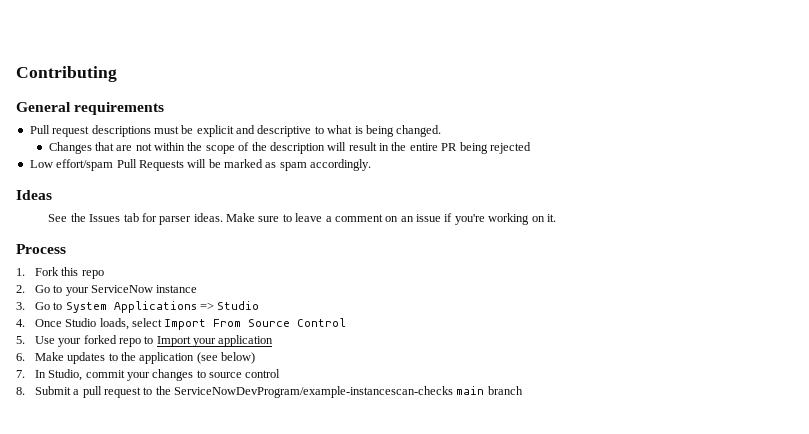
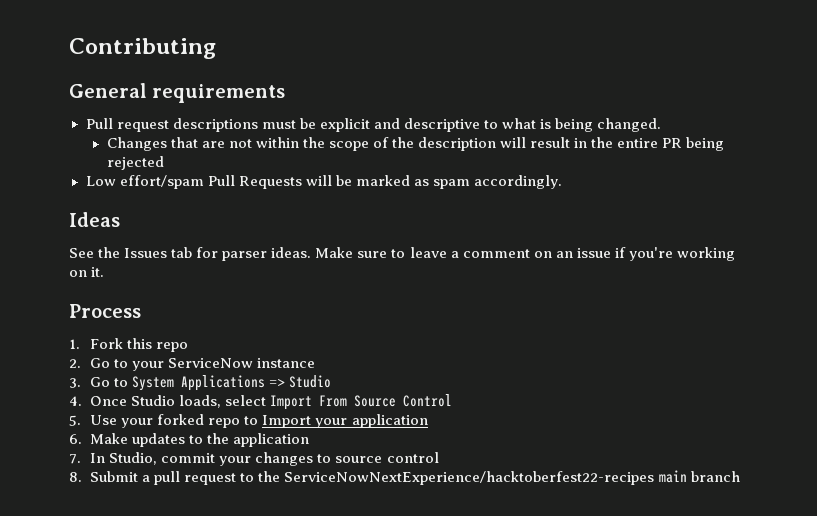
- 6. Make updates to the application (see below)
+ 6. Make updates to the application
- 8. Submit a pull request to the ServiceNowDevProgram/example-instancescan-checks main branch
+ 8. Submit a pull request to the ServiceNowNextExperience/hacktoberfest22-recipes main branch

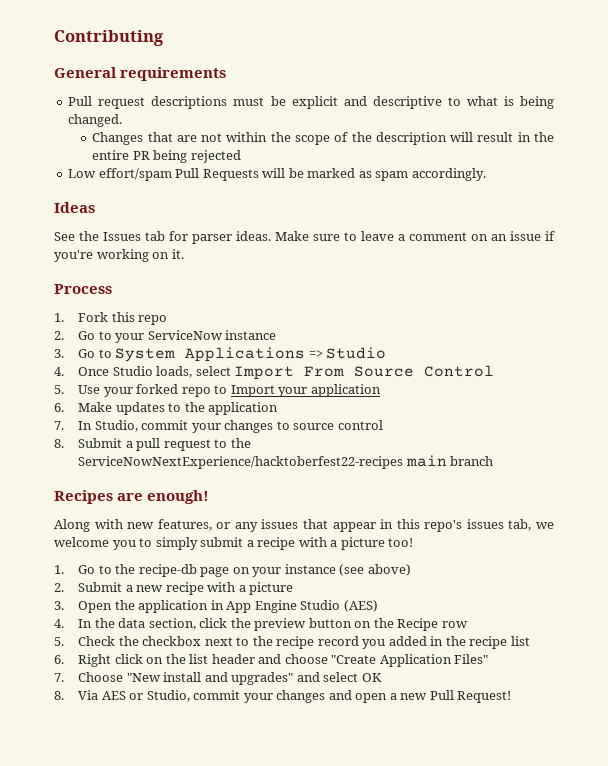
+ Recipes are enough!
+ Along with new features, or any issues that appear in this repo's issues tab, we welcome you to simply submit a recipe with a picture too!
+ 1. Go to the recipe-db page on your instance (see above)
+ 2. Submit a new recipe with a picture
+ 3. Open the application in App Engine Studio (AES)
+ 4. In the data section, click the preview button on the Recipe row
+ 5. Check the checkbox next to the recipe record you added in the recipe list
+ 6. Right click on the list header and choose "Create Application Files"
+ 7. Choose "New install and upgrades" and select OK
+ 8. Via AES or Studio, commit your changes and open a new Pull Request!

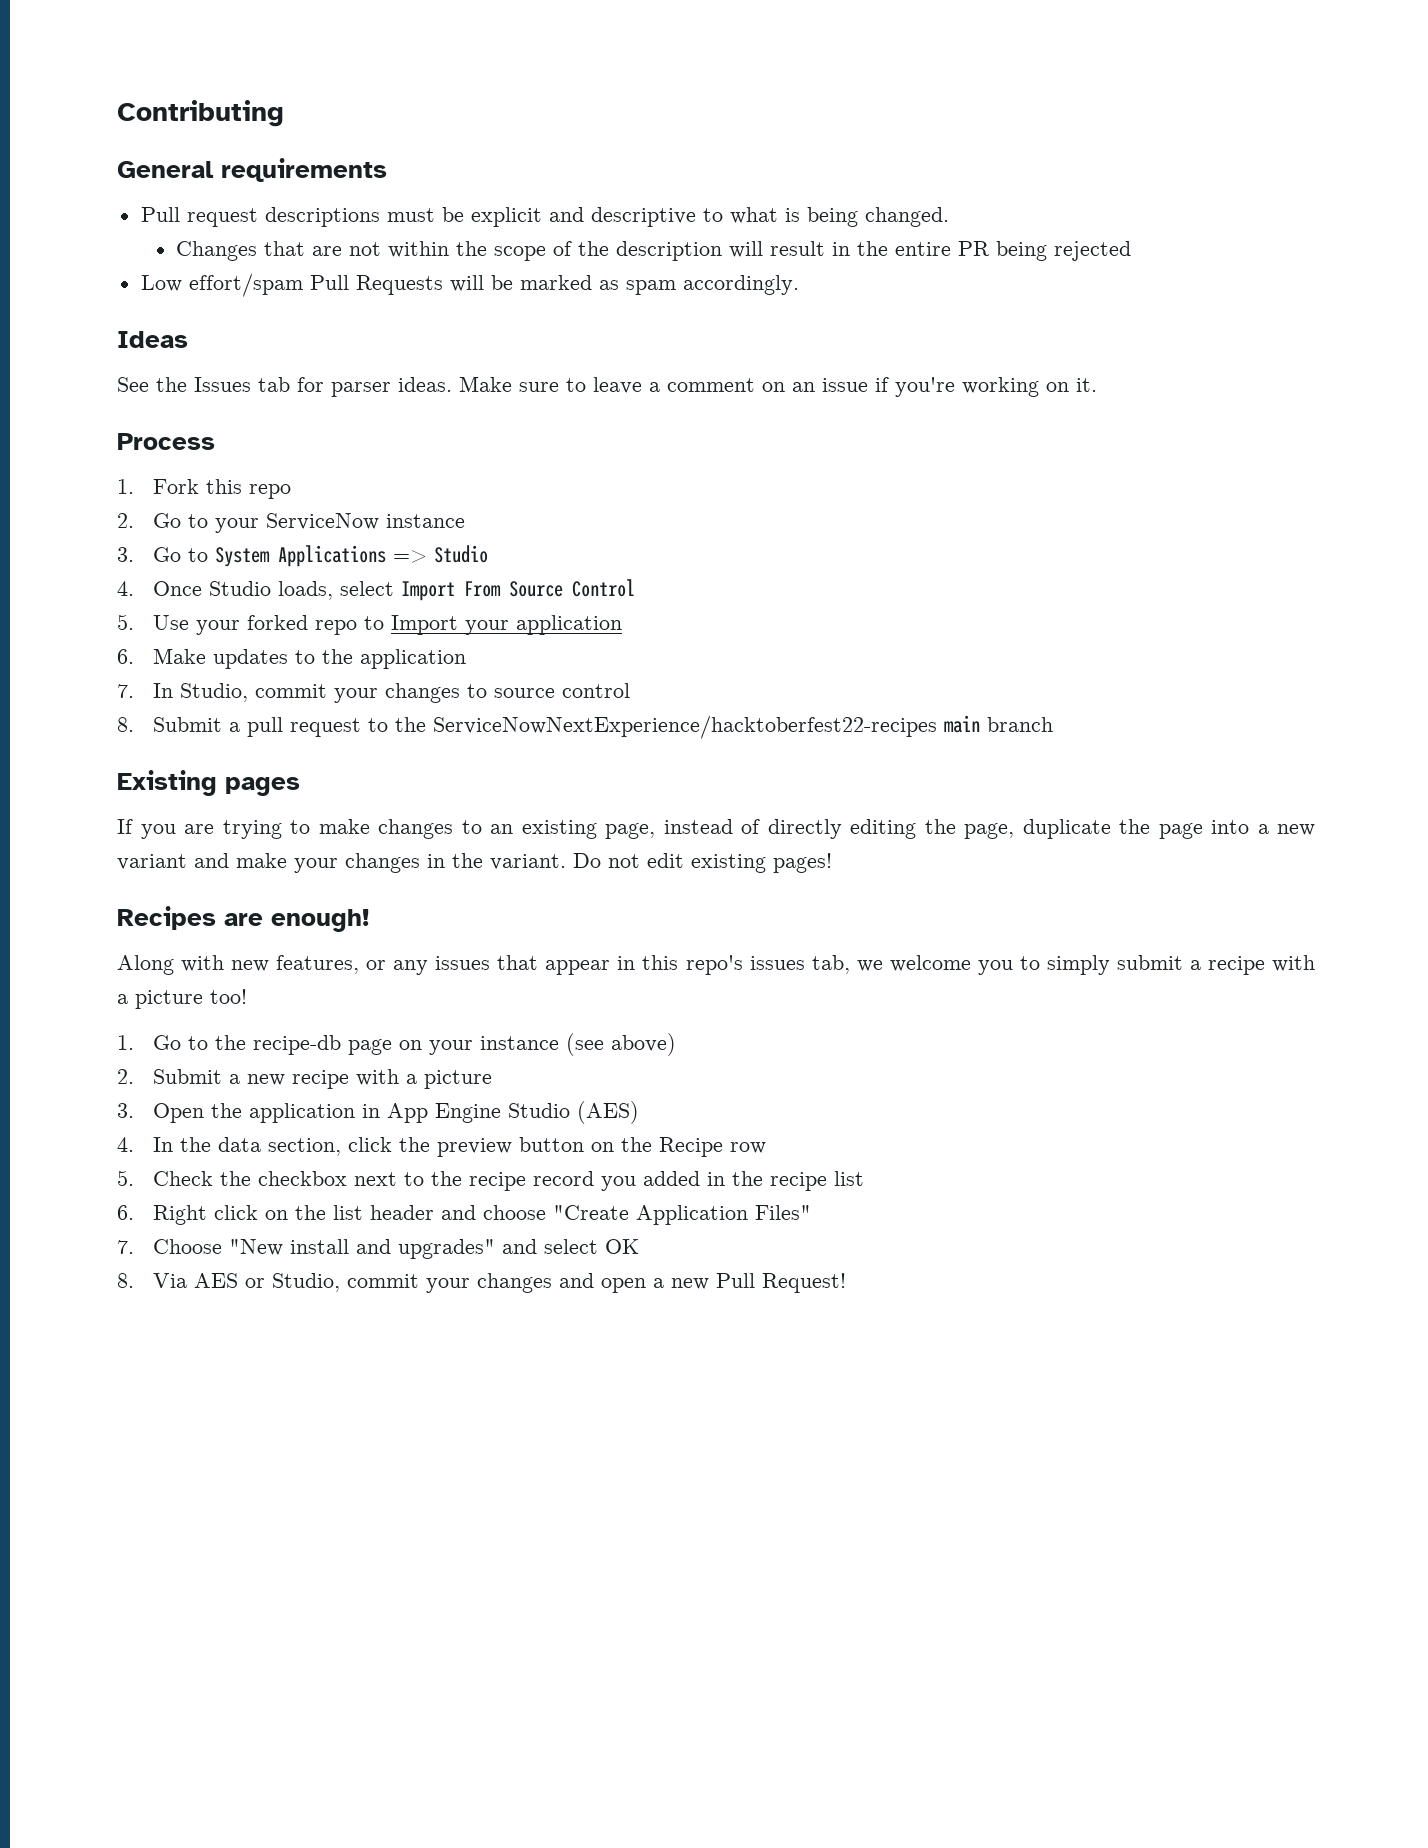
+ Existing pages
+ If you are trying to make changes to an existing page, instead of directly editing the page, duplicate the page into a new variant and make your changes in the variant. Do not edit existing pages!

